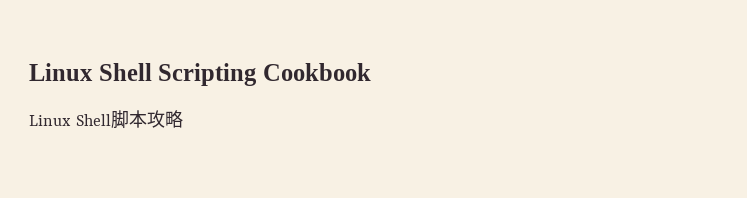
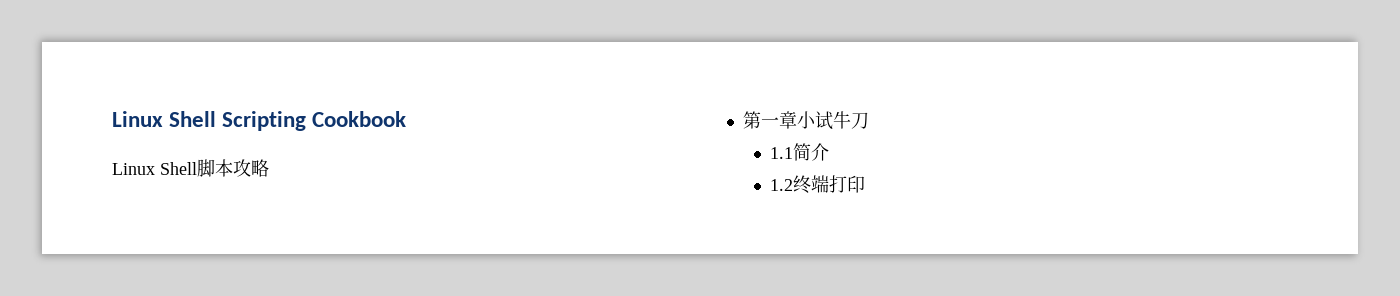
+ 第一章小试牛刀
+ 1.1简介
+ 1.2终端打印

